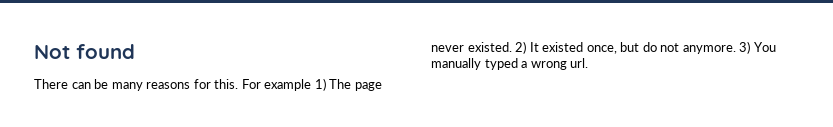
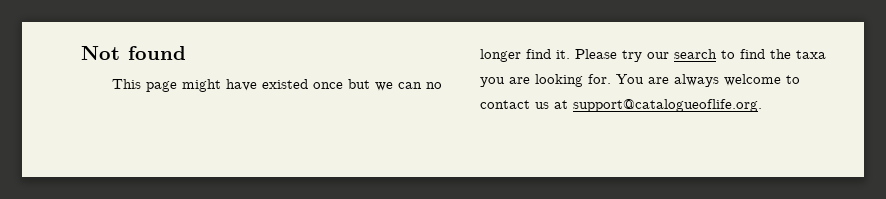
- There can be many reasons for this. For example 1) The page never existed. 2) It existed once, but do not anymore. 3) You manually typed a wrong url.
+ This page might have existed once but we can no longer find it. Please try our search to find the taxa you are looking for. You are always welcome to contact us at support@catalogueoflife.org.

